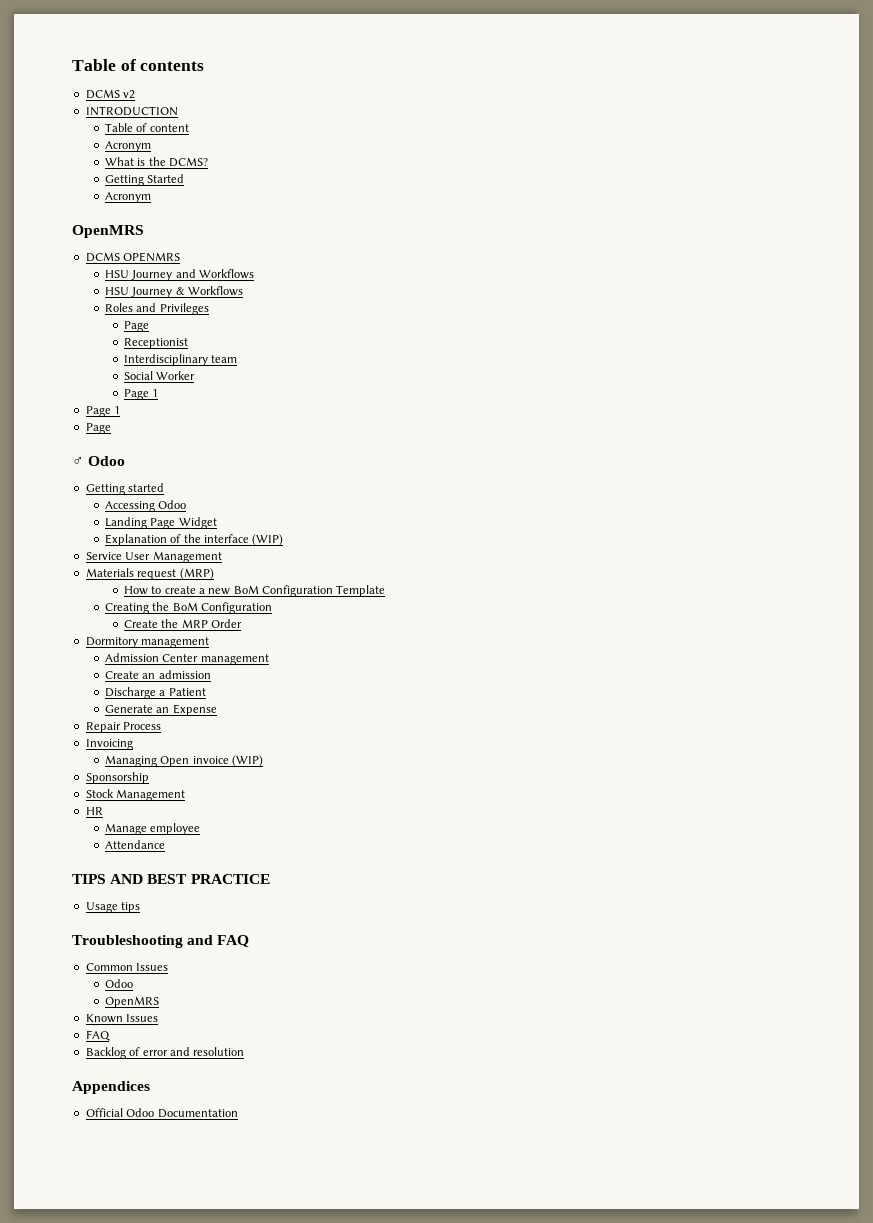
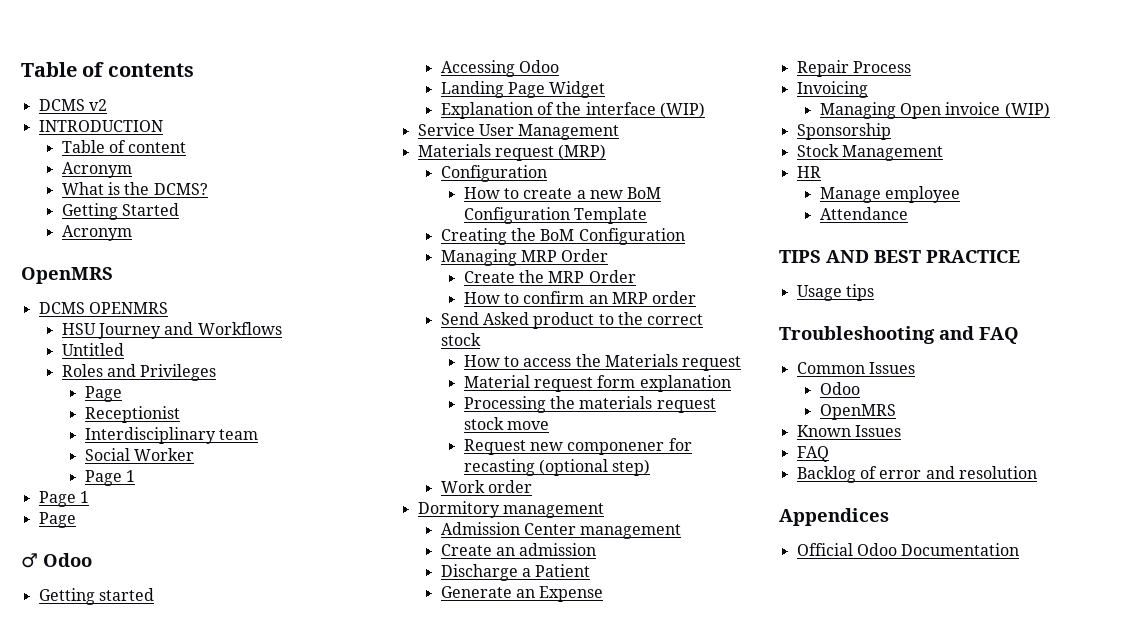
- HSU Journey & Workflows
+ Untitled
  Materials request (MRP)
+ Configuration
+ Managing MRP Order
+ How to confirm an MRP order
+ Send Asked product to the correct stock
+ How to access the Materials request
+ Material request form explanation
+ Processing the materials request stock move
+ Request new componener for recasting (optional step)
+ Work order

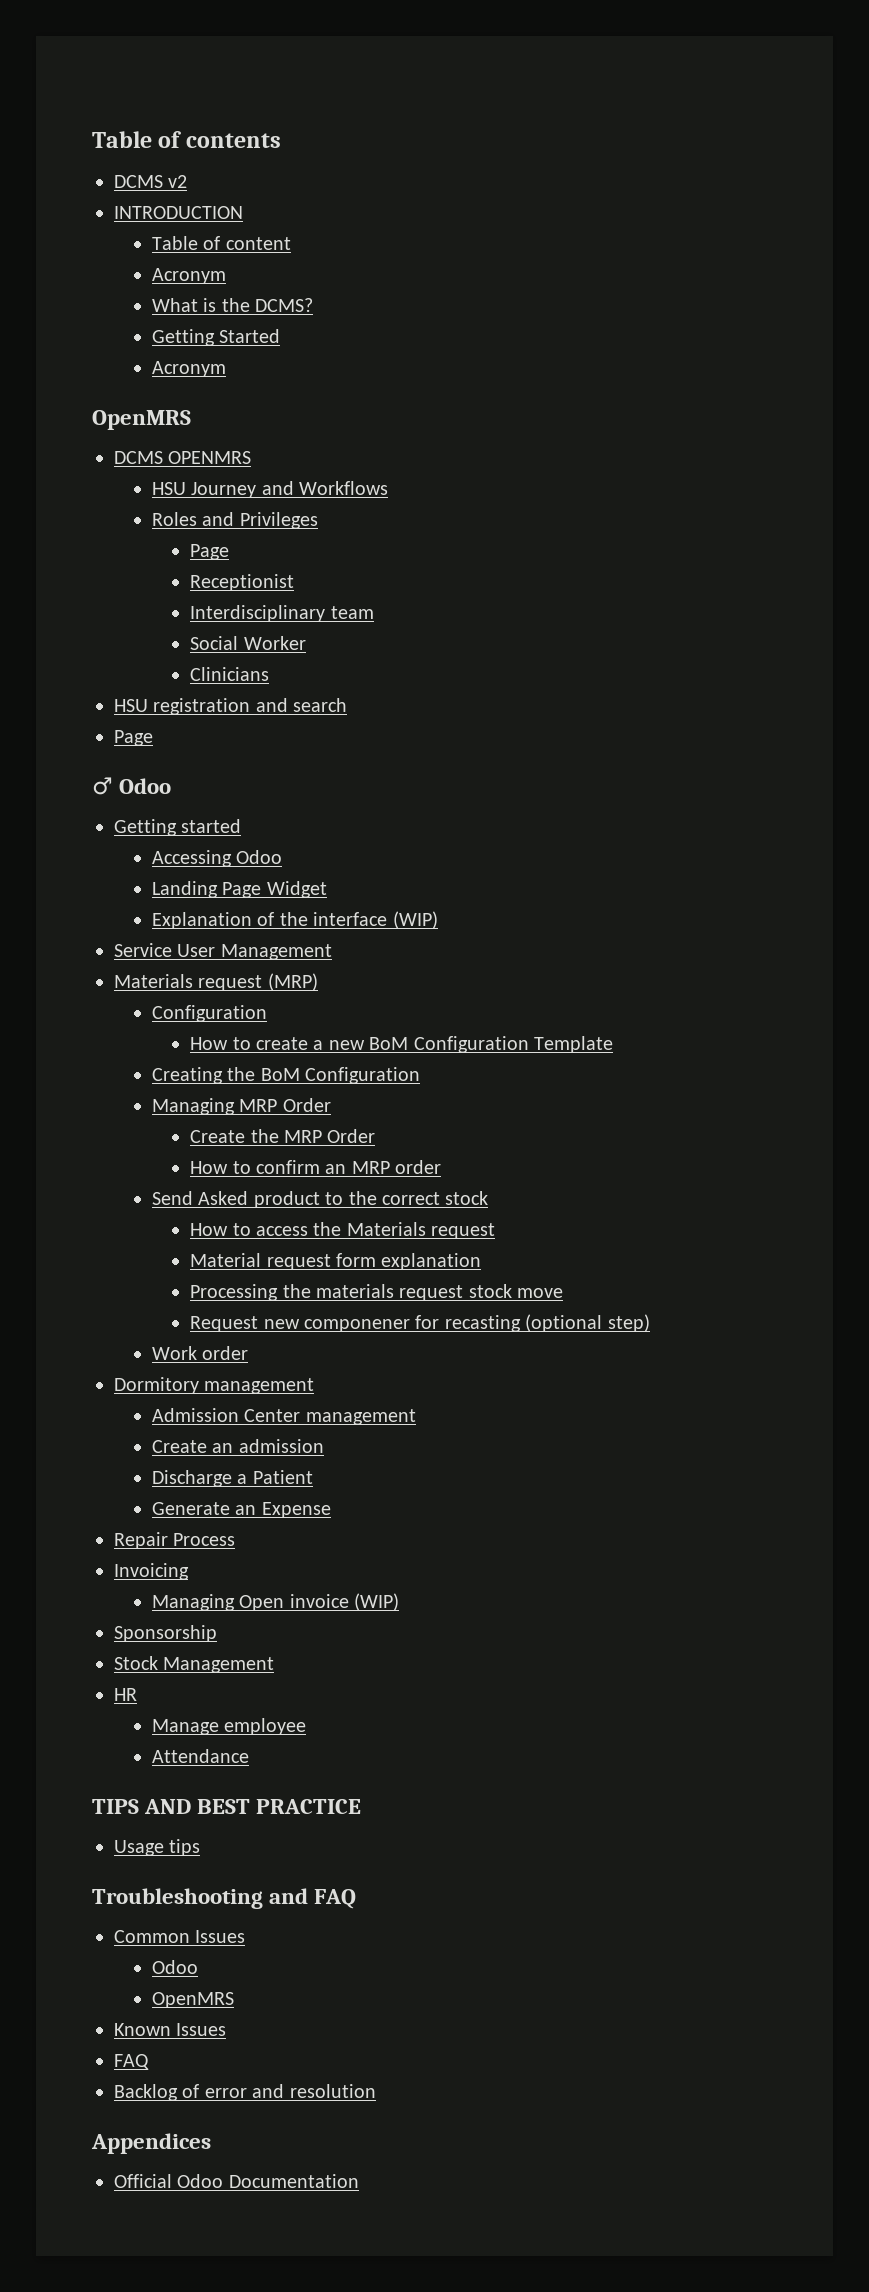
- Untitled
  Social Worker
- Page 1
- Page 1
+ Clinicians
+ HSU registration and search

